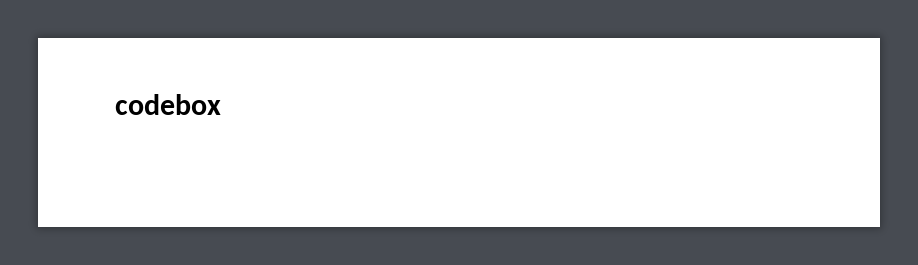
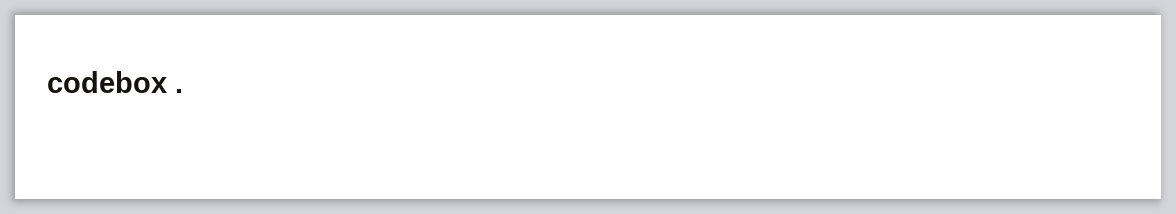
- codebox
+ codebox .

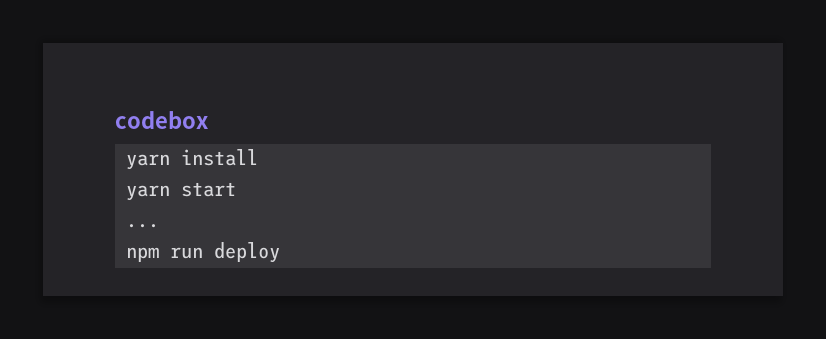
- codebox .
+ codebox
+ yarn install
+ yarn start
+ ...
+ npm run deploy

